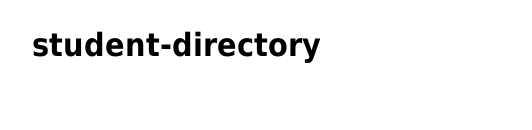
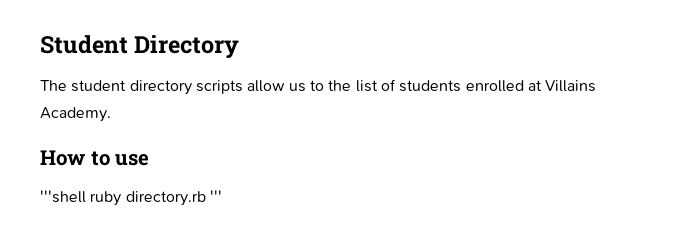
- student-directory
+ Student Directory
+ The student directory scripts allow us to the list of students enrolled at Villains Academy.
+ How to use
+ '''shell ruby directory.rb '''

